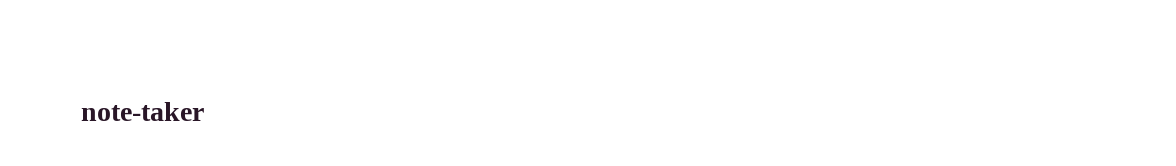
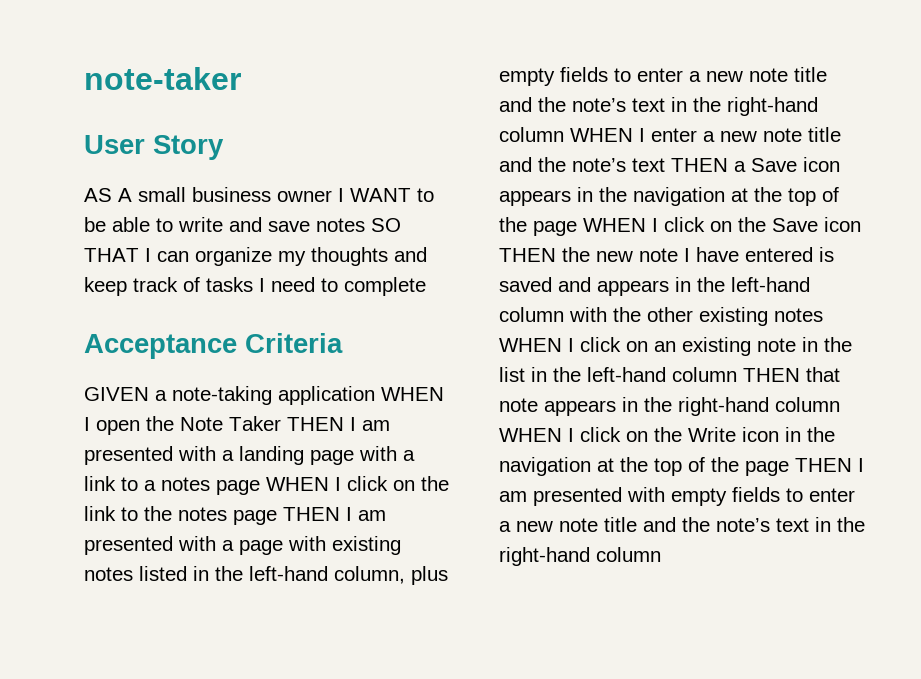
+ User Story
+ AS A small business owner I WANT to be able to write and save notes SO THAT I can organize my thoughts and keep track of tasks I need to complete
+ Acceptance Criteria
+ GIVEN a note-taking application WHEN I open the Note Taker THEN I am presented with a landing page with a link to a notes page WHEN I click on the link to the notes page THEN I am presented with a page with existing notes listed in the left-hand column, plus empty fields to enter a new note title and the note’s text in the right-hand column WHEN I enter a new note title and the note’s text THEN a Save icon appears in the navigation at the top of the page WHEN I click on the Save icon THEN the new note I have entered is saved and appears in the left-hand column with the other existing notes WHEN I click on an existing note in the list in the left-hand column THEN that note appears in the right-hand column WHEN I click on the Write icon in the navigation at the top of the page THEN I am presented with empty fields to enter a new note title and the note’s text in the right-hand column

